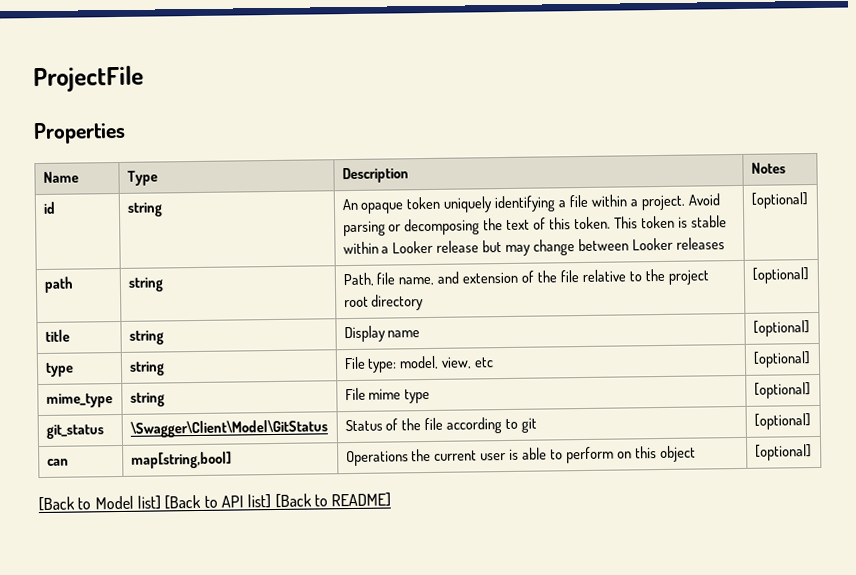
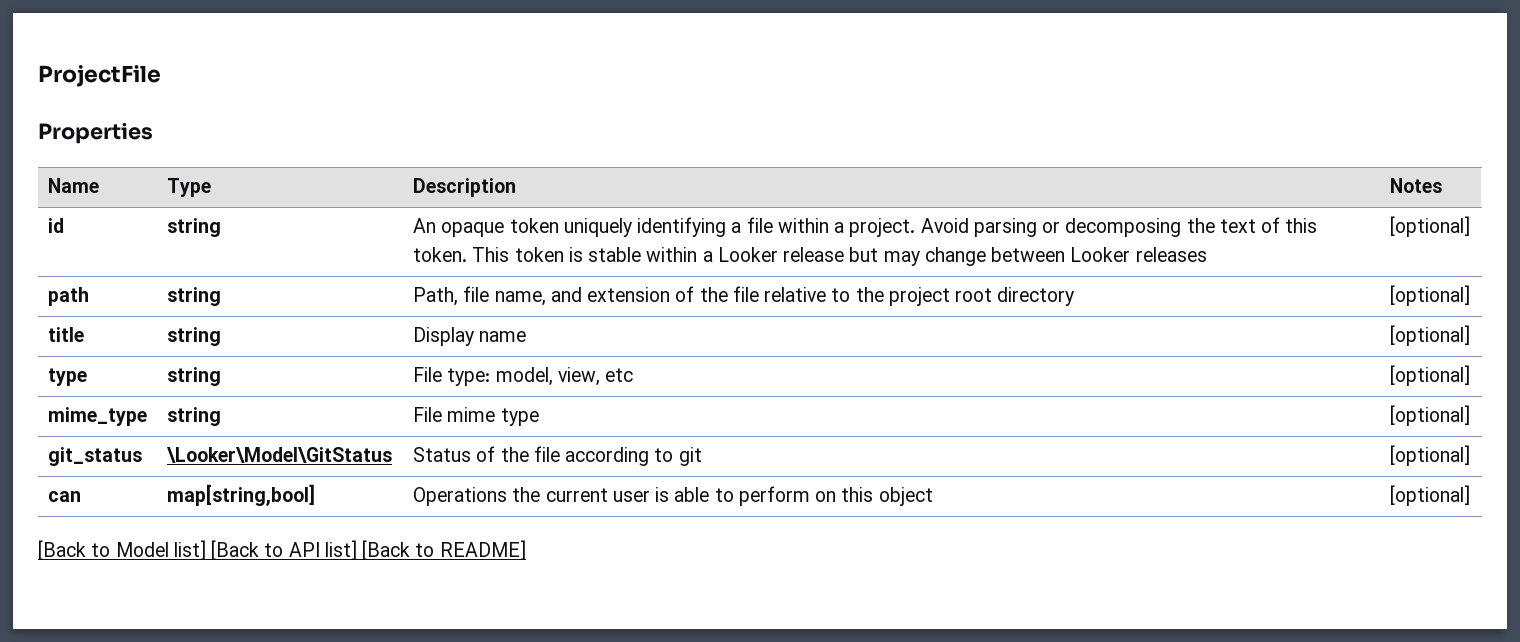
- git_status | \Swagger\Client\Model\GitStatus | Status of the file according to git | [optional]
+ git_status | \Looker\Model\GitStatus | Status of the file according to git | [optional]

